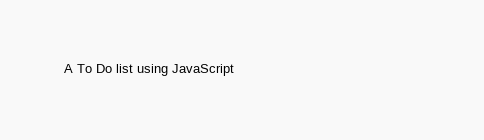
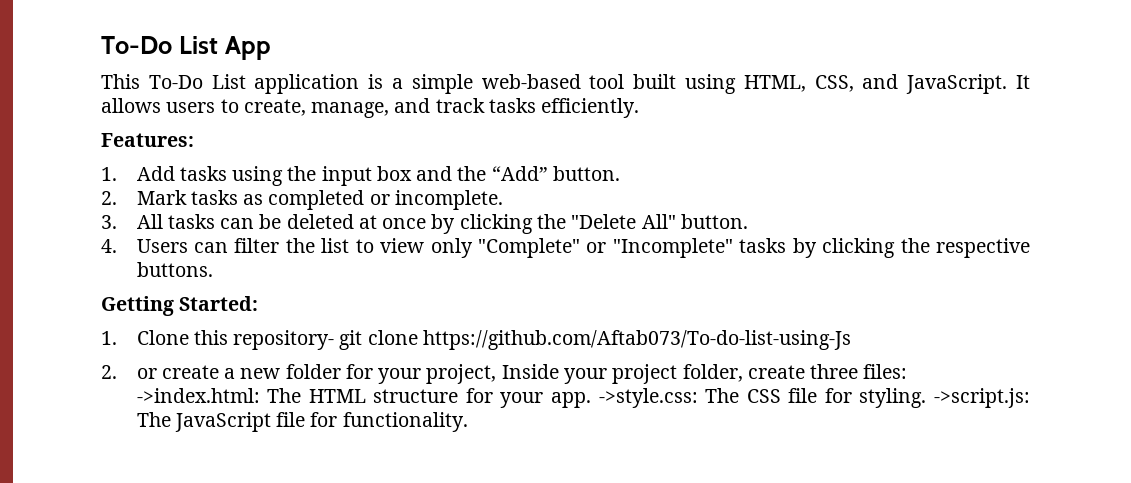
- A To Do list using JavaScript
+ To-Do List App
+ This To-Do List application is a simple web-based tool built using HTML, CSS, and JavaScript. It allows users to create, manage, and track tasks efficiently.
+ Features:
+ 1. Add tasks using the input box and the “Add” button.
+ 2. Mark tasks as completed or incomplete.
+ 3. All tasks can be deleted at once by clicking the "Delete All" button.
+ 4. Users can filter the list to view only "Complete" or "Incomplete" tasks by clicking the respective buttons.
+ Getting Started:
+ 1. Clone this repository- git clone https://github.com/Aftab073/To-do-list-using-Js
+ 2. or create a new folder for your project, Inside your project folder, create three files: ->index.html: The HTML structure for your app. ->style.css: The CSS file for styling. ->script.js: The JavaScript file for functionality.

